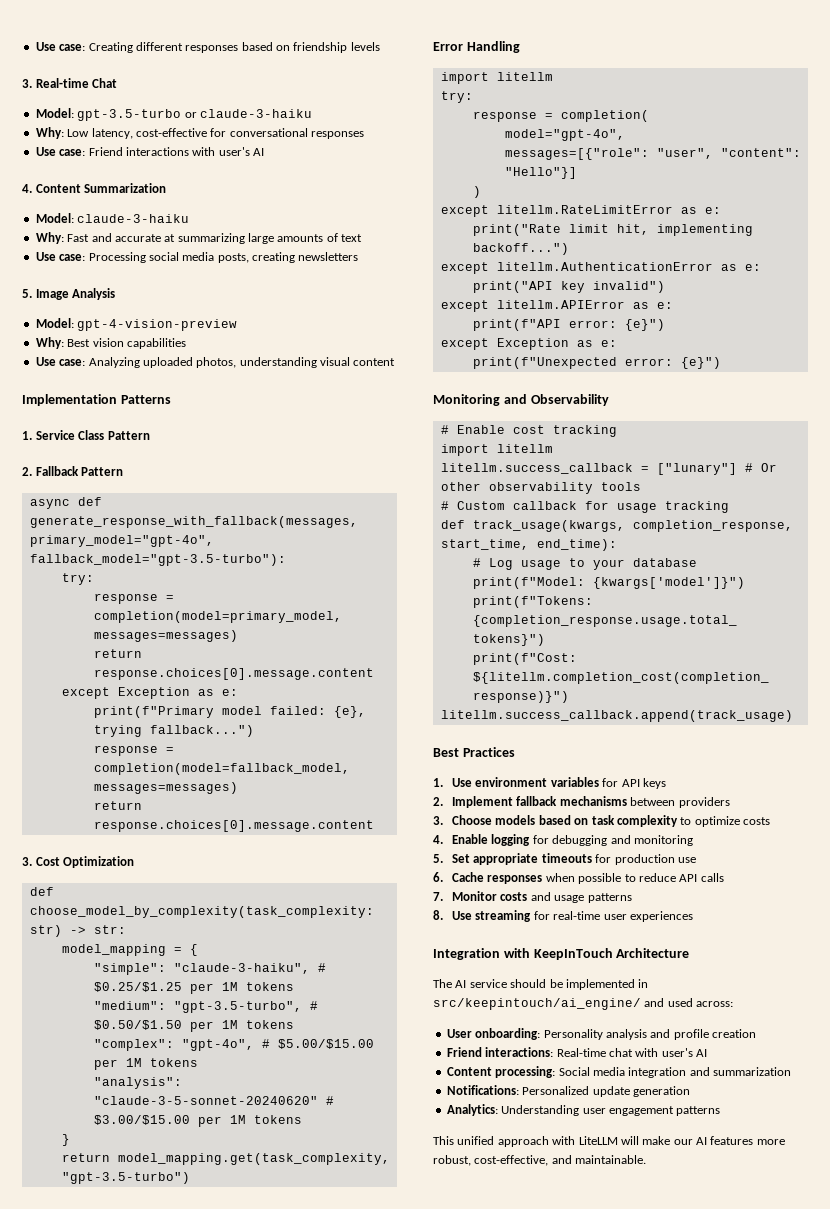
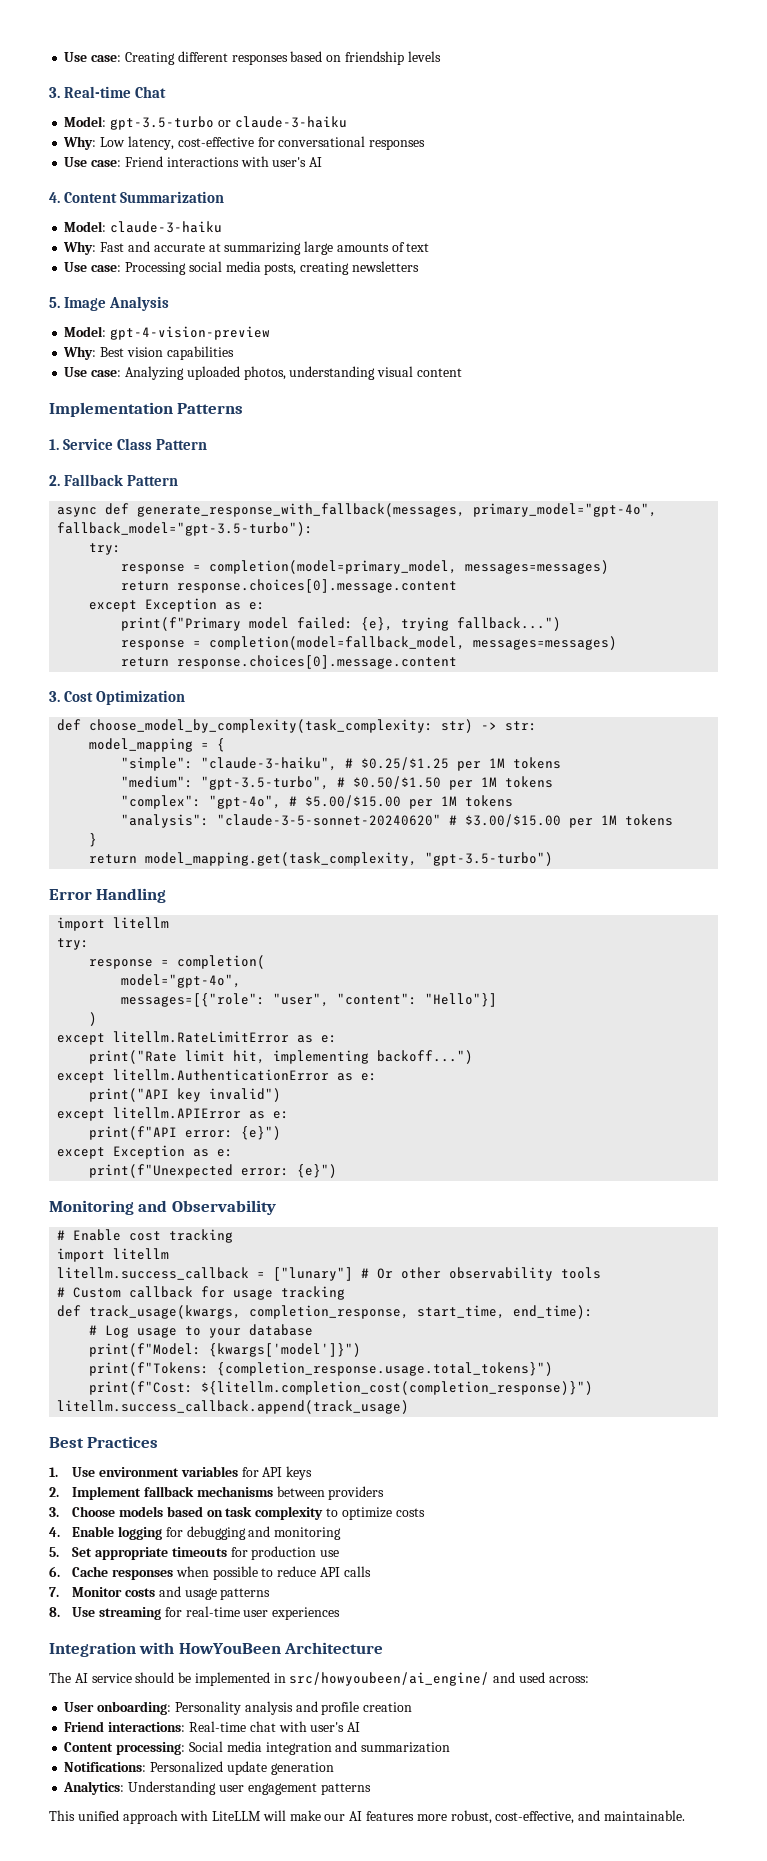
- Integration with KeepInTouch Architecture
+ Integration with HowYouBeen Architecture
- The AI service should be implemented in src/keepintouch/ai_engine/ and used across:
+ The AI service should be implemented in src/howyoubeen/ai_engine/ and used across:

